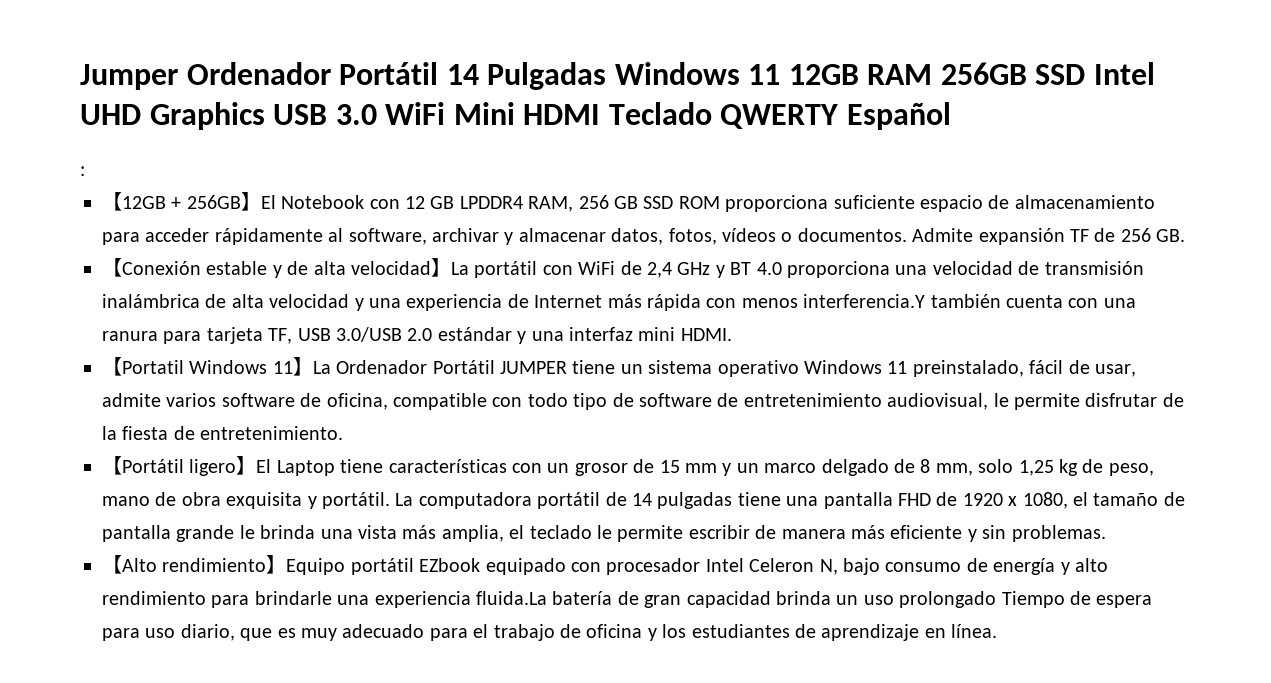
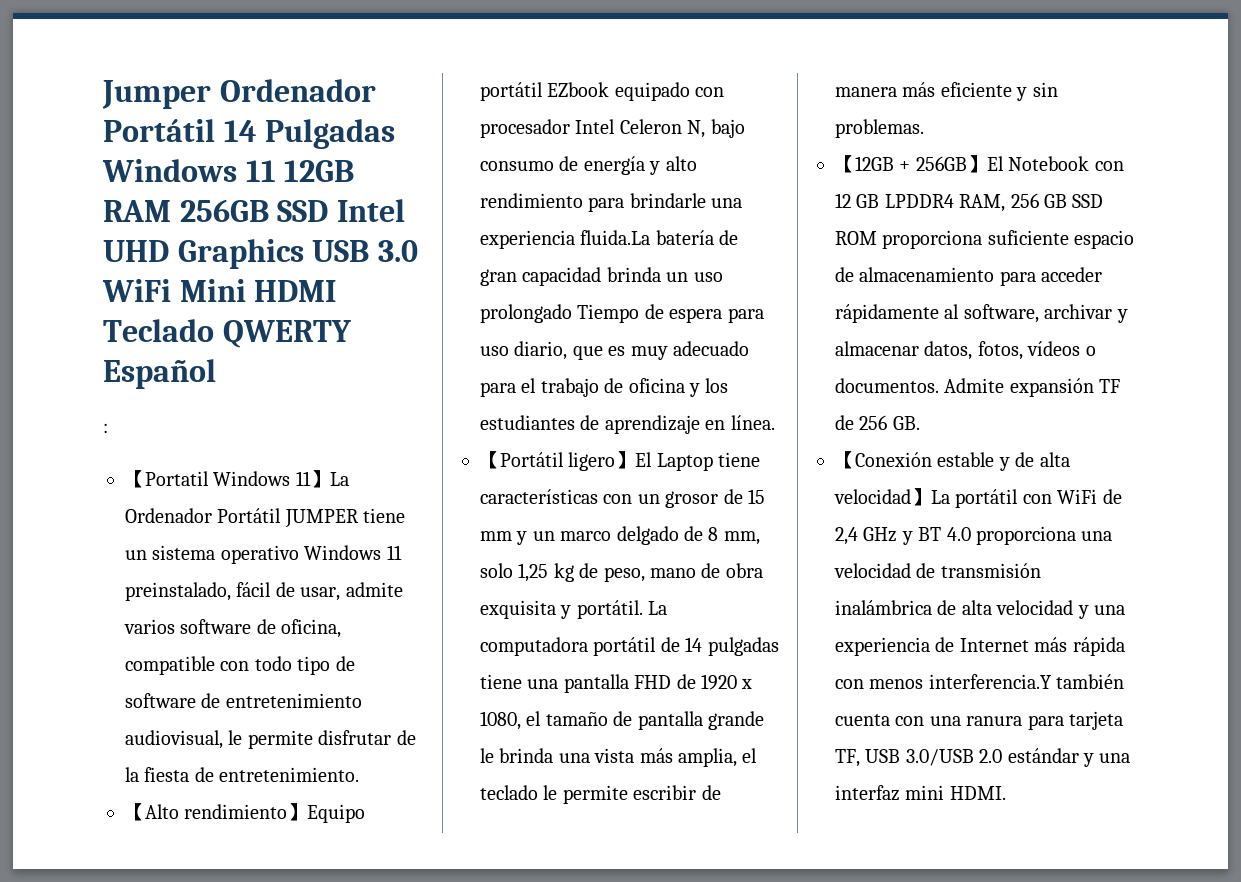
+ 【Portatil Windows 11】La Ordenador Portátil JUMPER tiene un sistema operativo Windows 11 preinstalado, fácil de usar, admite varios software de oficina, compatible con todo tipo de software de entretenimiento audiovisual, le permite disfrutar de la fiesta de entretenimiento.
+ 【Alto rendimiento】Equipo portátil EZbook equipado con procesador Intel Celeron N, bajo consumo de energía y alto rendimiento para brindarle una experiencia fluida.La batería de gran capacidad brinda un uso prolongado Tiempo de espera para uso diario, que es muy adecuado para el trabajo de oficina y los estudiantes de aprendizaje en línea.
+ 【Portátil ligero】El Laptop tiene características con un grosor de 15 mm y un marco delgado de 8 mm, solo 1,25 kg de peso, mano de obra exquisita y portátil. La computadora portátil de 14 pulgadas tiene una pantalla FHD de 1920 x 1080, el tamaño de pantalla grande le brinda una vista más amplia, el teclado le permite escribir de manera más eficiente y sin problemas.
- 【Portatil Windows 11】La Ordenador Portátil JUMPER tiene un sistema operativo Windows 11 preinstalado, fácil de usar, admite varios software de oficina, compatible con todo tipo de software de entretenimiento audiovisual, le permite disfrutar de la fiesta de entretenimiento.
- 【Portátil ligero】El Laptop tiene características con un grosor de 15 mm y un marco delgado de 8 mm, solo 1,25 kg de peso, mano de obra exquisita y portátil. La computadora portátil de 14 pulgadas tiene una pantalla FHD de 1920 x 1080, el tamaño de pantalla grande le brinda una vista más amplia, el teclado le permite escribir de manera más eficiente y sin problemas.
- 【Alto rendimiento】Equipo portátil EZbook equipado con procesador Intel Celeron N, bajo consumo de energía y alto rendimiento para brindarle una experiencia fluida.La batería de gran capacidad brinda un uso prolongado Tiempo de espera para uso diario, que es muy adecuado para el trabajo de oficina y los estudiantes de aprendizaje en línea.

